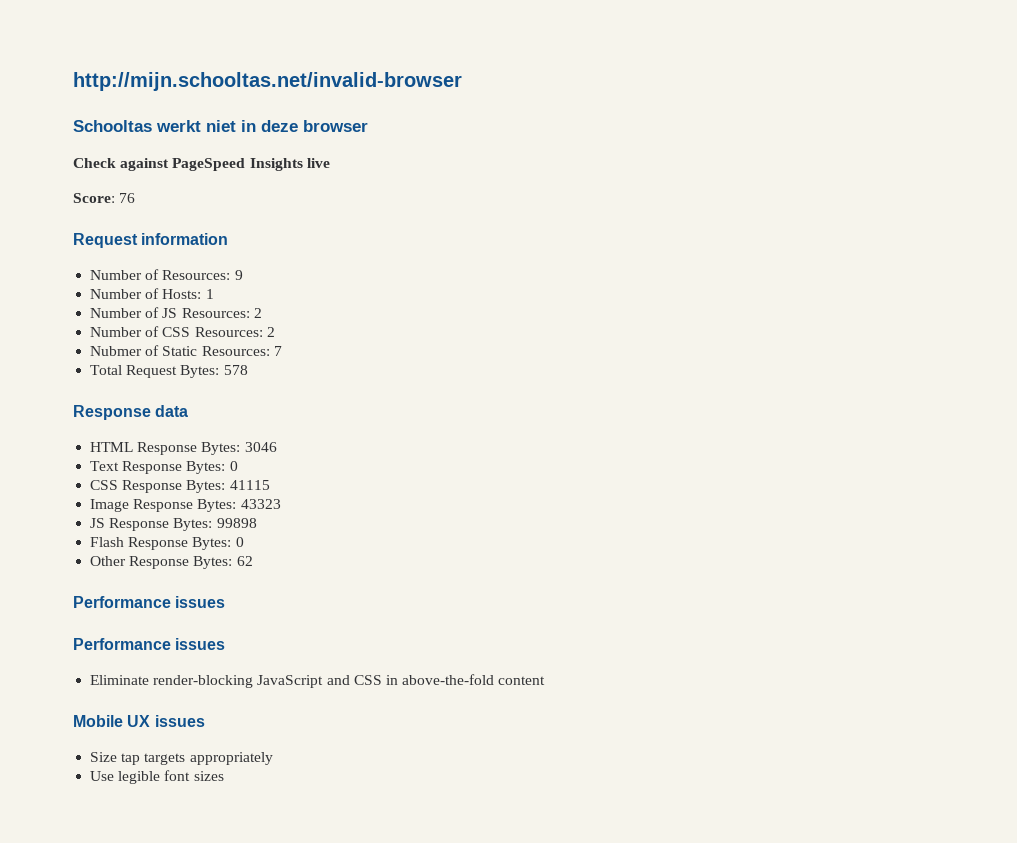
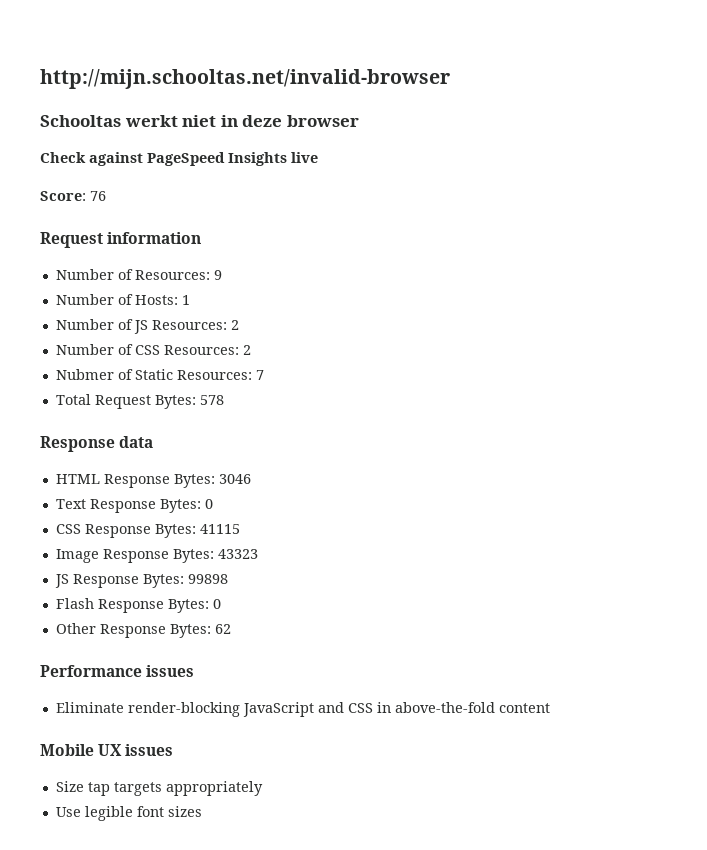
  Other Response Bytes: 62
- Performance issues

